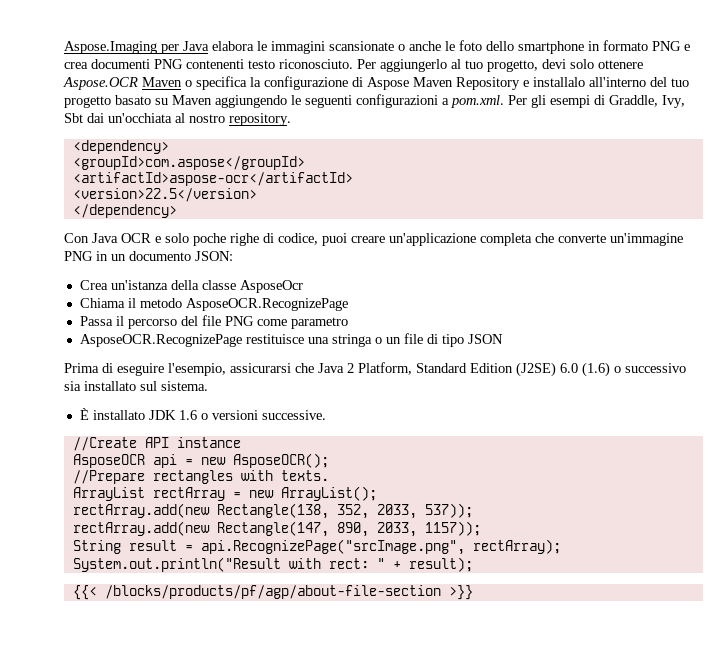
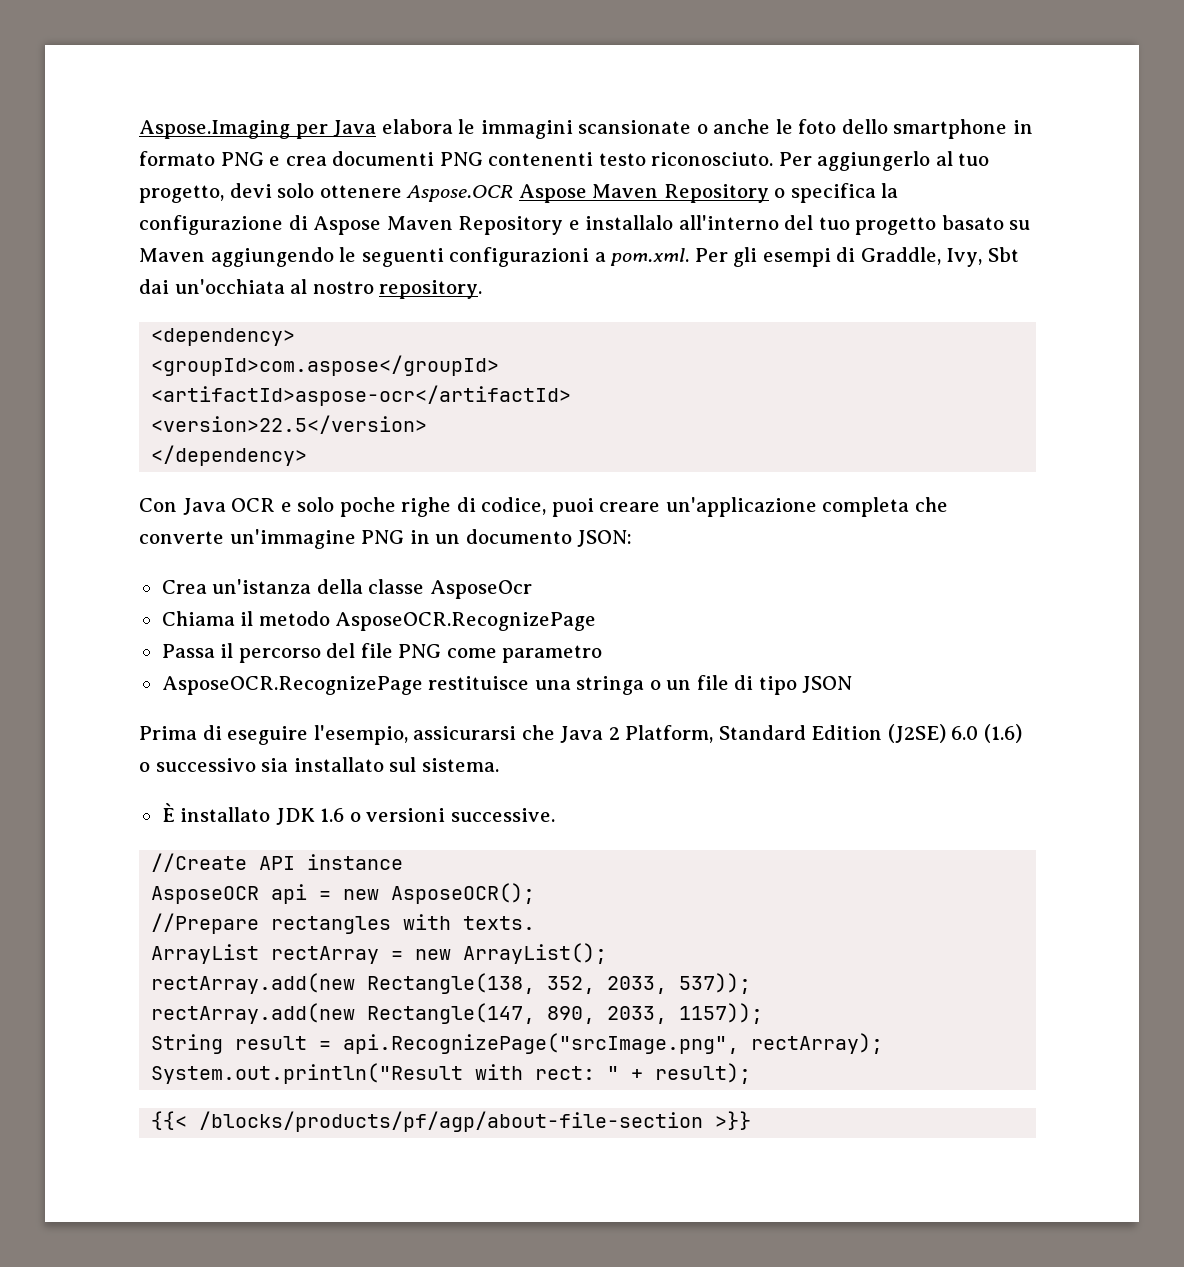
- Per aggiungerlo al tuo progetto, devi solo ottenere Aspose.OCR Maven o specifica la configurazione di Aspose Maven Repository e installalo all'interno del tuo progetto basato su Maven aggiungendo le seguenti configurazioni a pom.xml. Per gli esempi di Graddle, Ivy, Sbt dai un'occhiata al nostro repository.
+ Per aggiungerlo al tuo progetto, devi solo ottenere Aspose.OCR Aspose Maven Repository o specifica la configurazione di Aspose Maven Repository e installalo all'interno del tuo progetto basato su Maven aggiungendo le seguenti configurazioni a pom.xml. Per gli esempi di Graddle, Ivy, Sbt dai un'occhiata al nostro repository.

